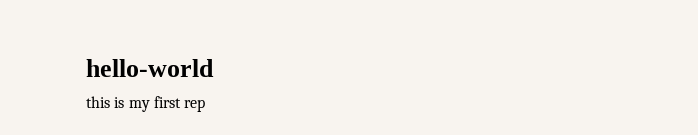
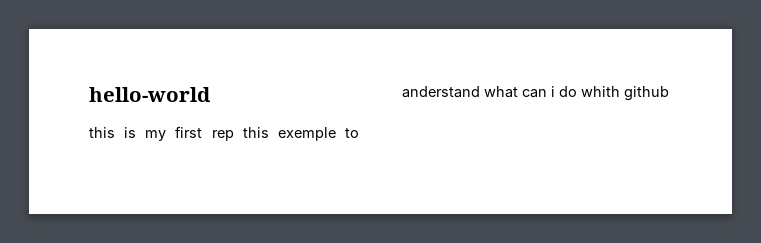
- this is my first rep
+ this is my first rep this exemple to anderstand what can i do whith github

